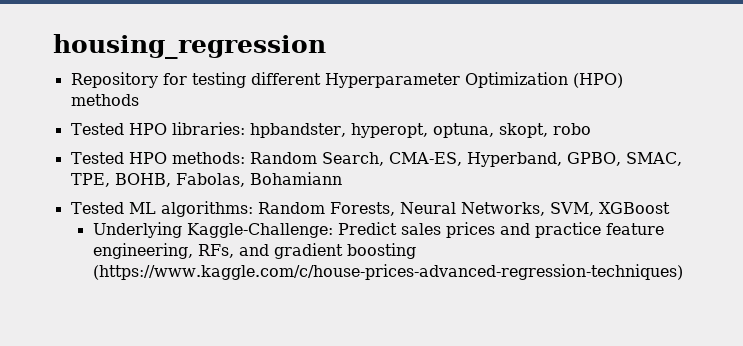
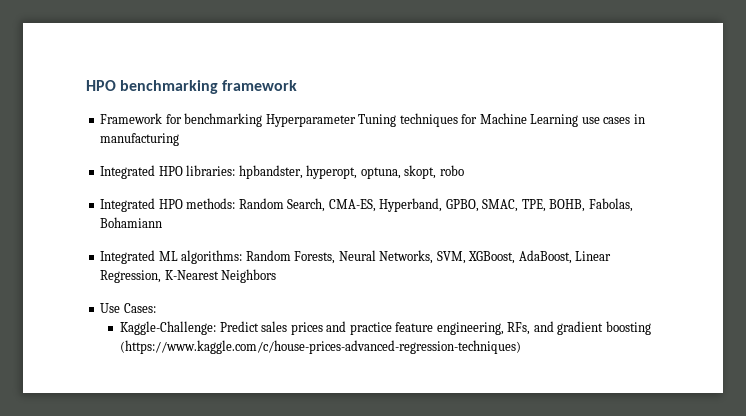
- housing_regression
- Repository for testing different Hyperparameter Optimization (HPO) methods
- Tested HPO libraries: hpbandster, hyperopt, optuna, skopt, robo
+ HPO benchmarking framework
+ Framework for benchmarking Hyperparameter Tuning techniques for Machine Learning use cases in manufacturing
+ Integrated HPO libraries: hpbandster, hyperopt, optuna, skopt, robo
- Tested HPO methods: Random Search, CMA-ES, Hyperband, GPBO, SMAC, TPE, BOHB, Fabolas, Bohamiann
+ Integrated HPO methods: Random Search, CMA-ES, Hyperband, GPBO, SMAC, TPE, BOHB, Fabolas, Bohamiann
- Tested ML algorithms: Random Forests, Neural Networks, SVM, XGBoost
- Underlying Kaggle-Challenge: Predict sales prices and practice feature engineering, RFs, and gradient boosting (https://www.kaggle.com/c/house-prices-advanced-regression-techniques)
+ Integrated ML algorithms: Random Forests, Neural Networks, SVM, XGBoost, AdaBoost, Linear Regression, K-Nearest Neighbors
+ Use Cases:
+ Kaggle-Challenge: Predict sales prices and practice feature engineering, RFs, and gradient boosting (https://www.kaggle.com/c/house-prices-advanced-regression-techniques)

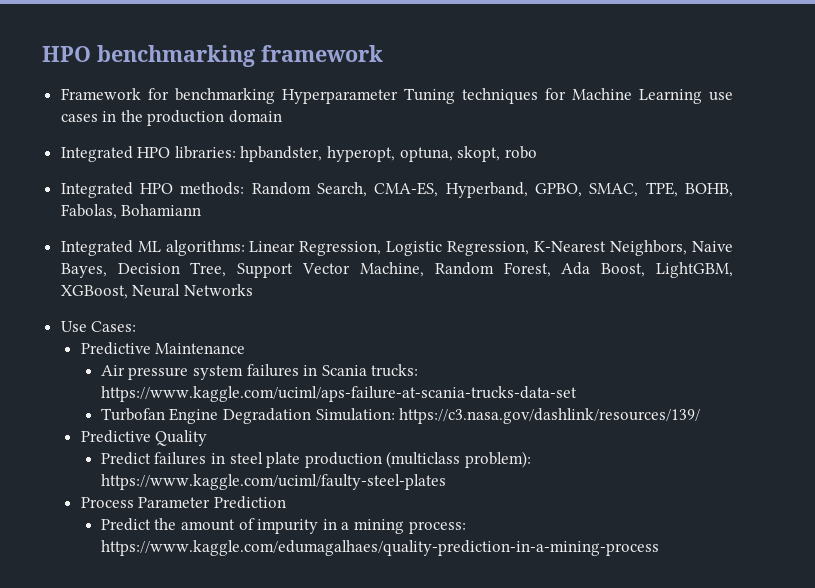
- Framework for benchmarking Hyperparameter Tuning techniques for Machine Learning use cases in manufacturing
+ Framework for benchmarking Hyperparameter Tuning techniques for Machine Learning use cases in the production domain
- Integrated ML algorithms: Random Forests, Neural Networks, SVM, XGBoost, AdaBoost, Linear Regression, K-Nearest Neighbors
+ Integrated ML algorithms: Linear Regression, Logistic Regression, K-Nearest Neighbors, Naive Bayes, Decision Tree, Support Vector Machine, Random Forest, Ada Boost, LightGBM, XGBoost, Neural Networks
  Use Cases:
- Kaggle-Challenge: Predict sales prices and practice feature engineering, RFs, and gradient boosting (https://www.kaggle.com/c/house-prices-advanced-regression-techniques)
+ Predictive Maintenance
+ Air pressure system failures in Scania trucks: https://www.kaggle.com/uciml/aps-failure-at-scania-trucks-data-set
+ Turbofan Engine Degradation Simulation: https://c3.nasa.gov/dashlink/resources/139/
+ Predictive Quality
+ Predict failures in steel plate production (multiclass problem): https://www.kaggle.com/uciml/faulty-steel-plates
+ Process Parameter Prediction
+ Predict the amount of impurity in a mining process: https://www.kaggle.com/edumagalhaes/quality-prediction-in-a-mining-process

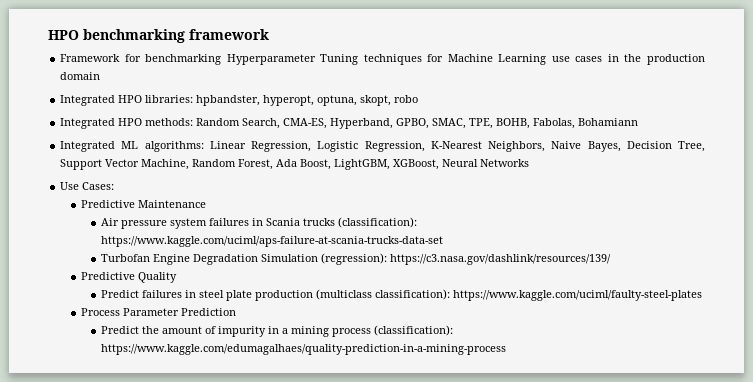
- Air pressure system failures in Scania trucks: https://www.kaggle.com/uciml/aps-failure-at-scania-trucks-data-set
+ Air pressure system failures in Scania trucks (classification): https://www.kaggle.com/uciml/aps-failure-at-scania-trucks-data-set
- Turbofan Engine Degradation Simulation: https://c3.nasa.gov/dashlink/resources/139/
+ Turbofan Engine Degradation Simulation (regression): https://c3.nasa.gov/dashlink/resources/139/
- Predict failures in steel plate production (multiclass problem): https://www.kaggle.com/uciml/faulty-steel-plates
+ Predict failures in steel plate production (multiclass classification): https://www.kaggle.com/uciml/faulty-steel-plates
- Predict the amount of impurity in a mining process: https://www.kaggle.com/edumagalhaes/quality-prediction-in-a-mining-process
+ Predict the amount of impurity in a mining process (classification): https://www.kaggle.com/edumagalhaes/quality-prediction-in-a-mining-process

